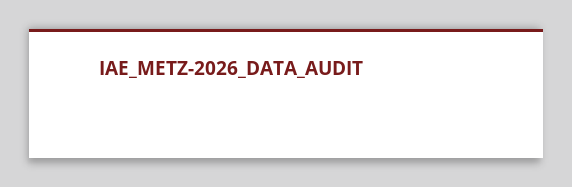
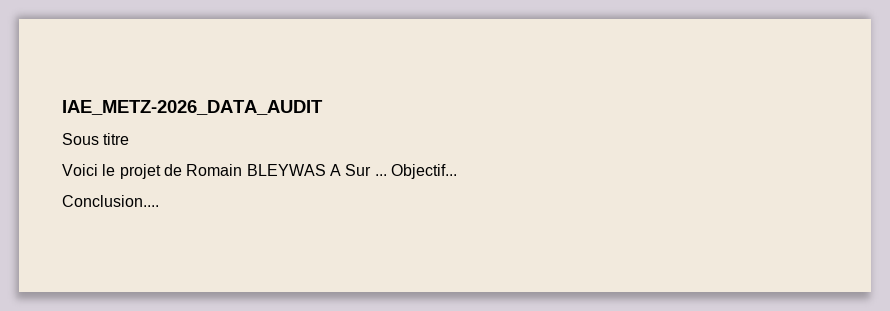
+ Sous titre
+ Voici le projet de Romain BLEYWAS A Sur ... Objectif...
+ Conclusion....

